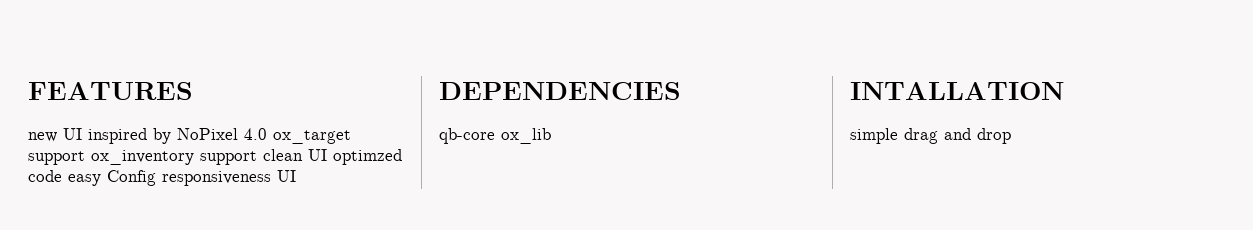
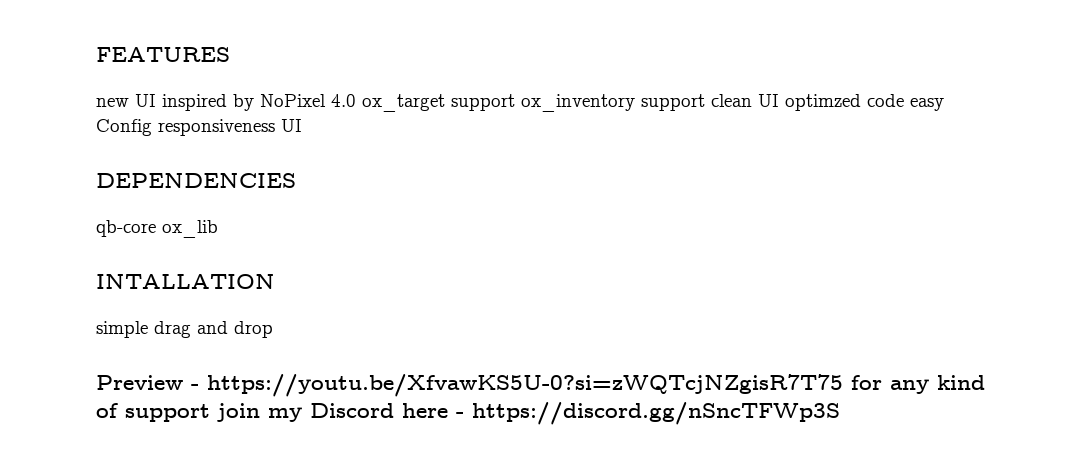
+ Preview - https://youtu.be/XfvawKS5U-0?si=zWQTcjNZgisR7T75 for any kind of support join my Discord here - https://discord.gg/nSncTFWp3S

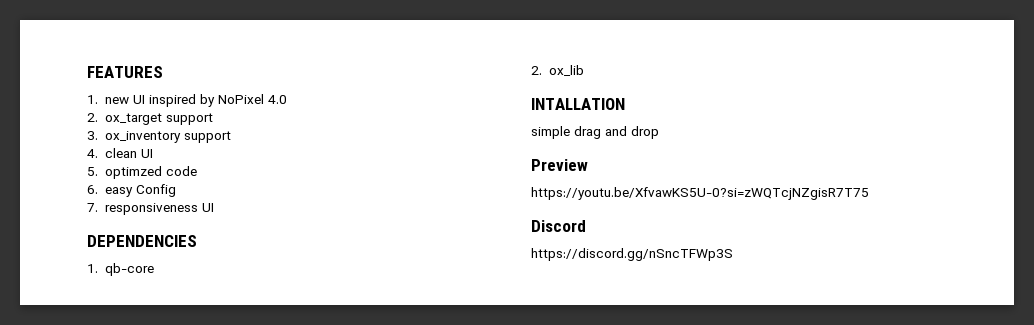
- new UI inspired by NoPixel 4.0 ox_target support ox_inventory support clean UI optimzed code easy Config responsiveness UI
+ 1. new UI inspired by NoPixel 4.0
+ 2. ox_target support
+ 3. ox_inventory support
+ 4. clean UI
+ 5. optimzed code
+ 6. easy Config
+ 7. responsiveness UI
- qb-core ox_lib
+ 1. qb-core
+ 2. ox_lib
- Preview - https://youtu.be/XfvawKS5U-0?si=zWQTcjNZgisR7T75 for any kind of support join my Discord here - https://discord.gg/nSncTFWp3S
+ Preview
+ https://youtu.be/XfvawKS5U-0?si=zWQTcjNZgisR7T75
+ Discord
+ https://discord.gg/nSncTFWp3S

